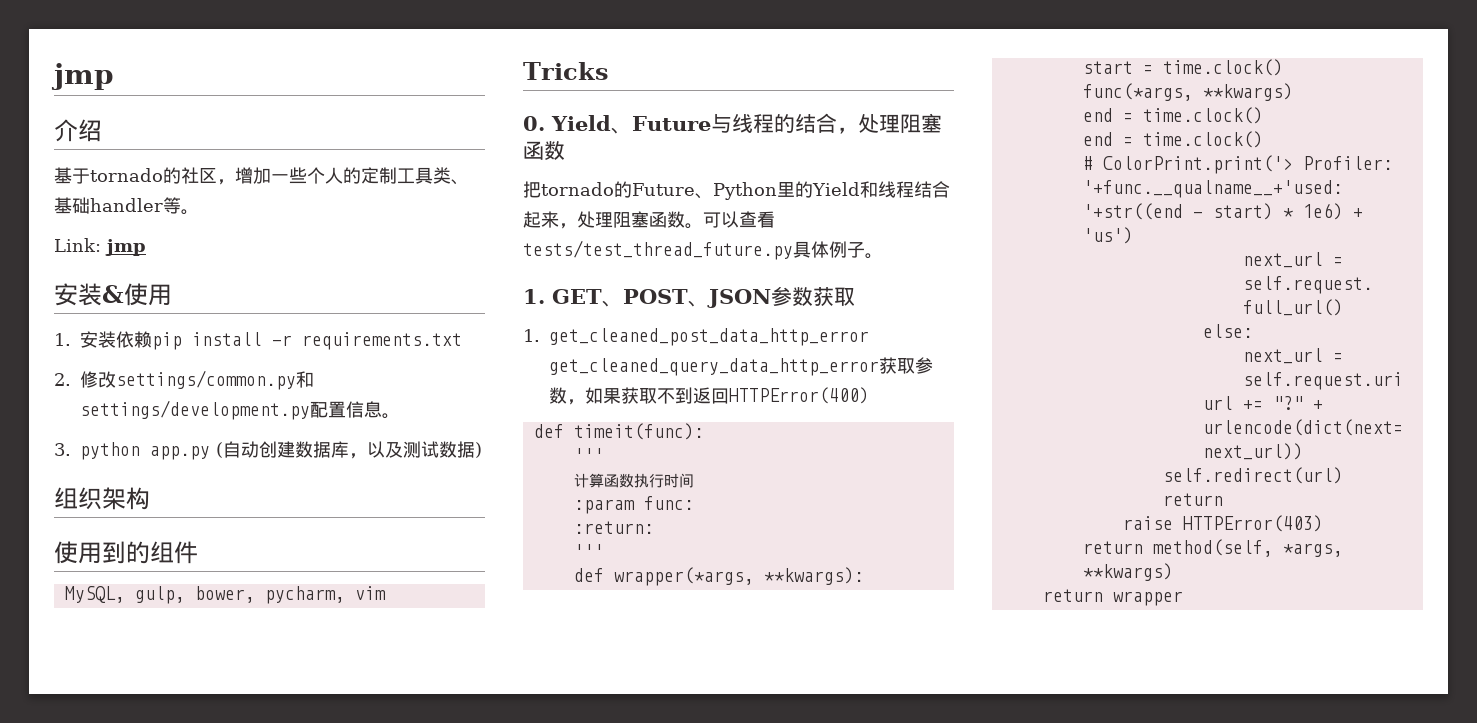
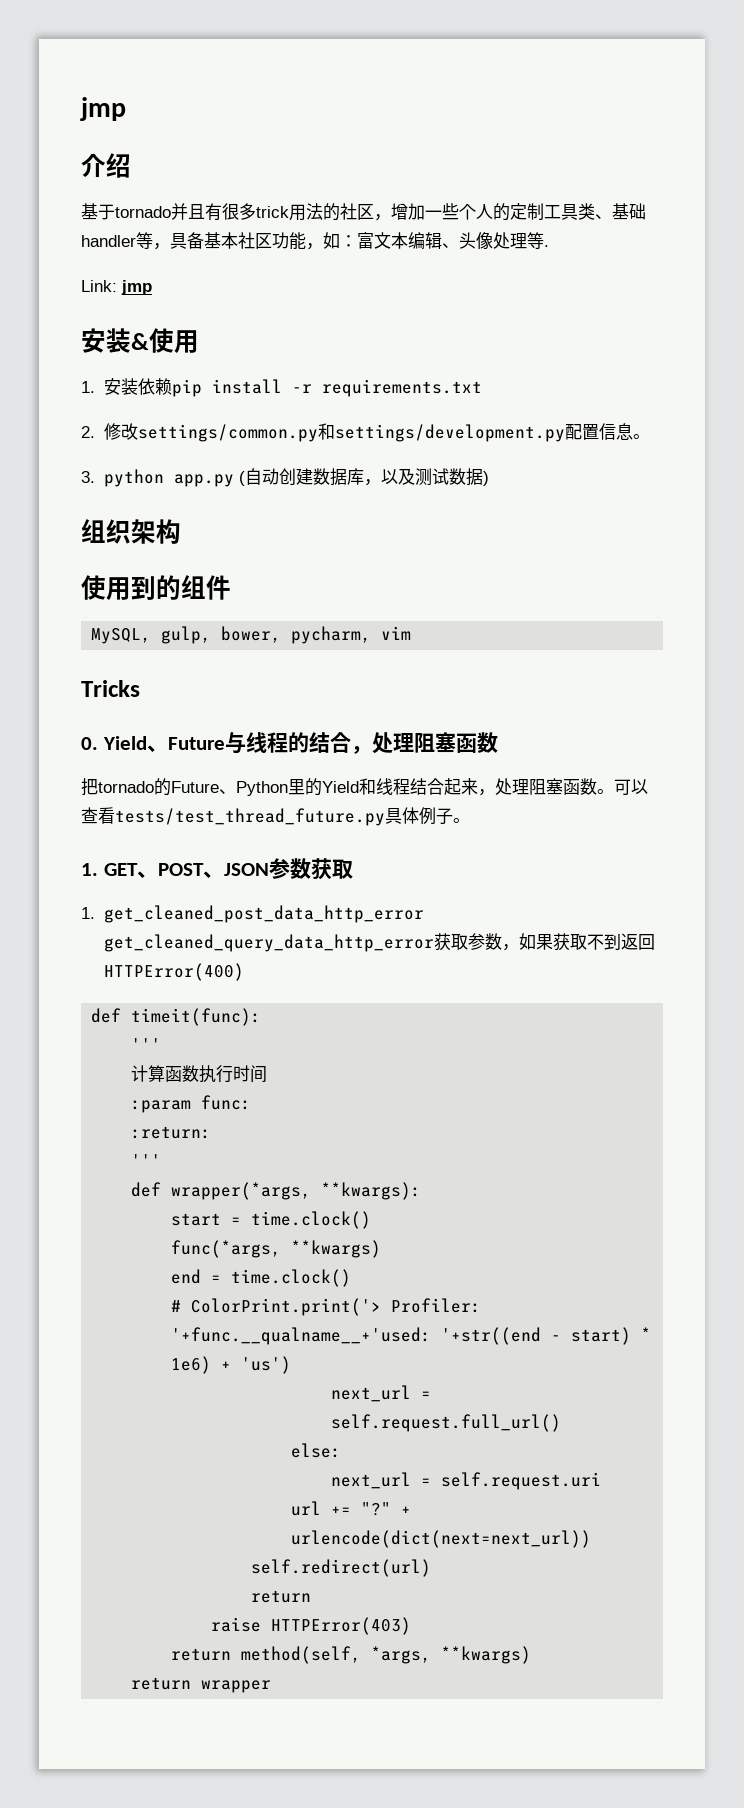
- 基于tornado的社区，增加一些个人的定制工具类、基础handler等。
+ 基于tornado并且有很多trick用法的社区，增加一些个人的定制工具类、基础handler等，具备基本社区功能，如：富文本编辑、头像处理等.
  func(*args, **kwargs)
- end = time.clock()

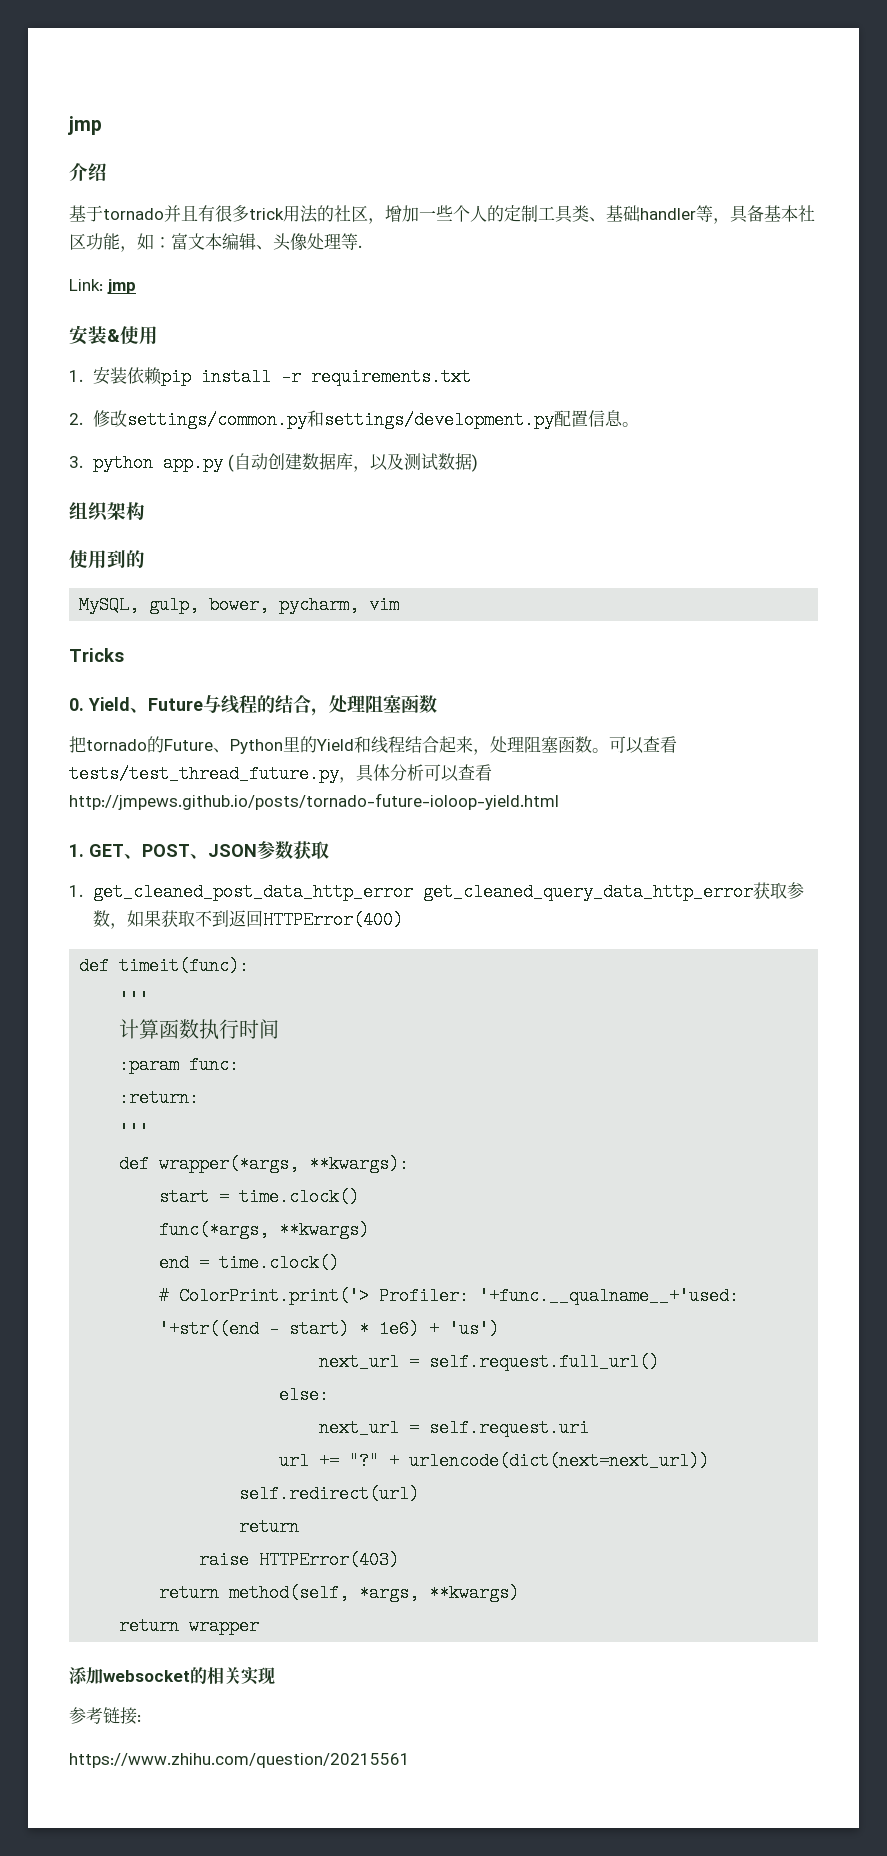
- 使用到的组件
+ 使用到的
- 可以查看tests/test_thread_future.py具体例子。
+ 可以查看tests/test_thread_future.py，具体分析可以查看http://jmpews.github.io/posts/tornado-future-ioloop-yield.html
+ 添加websocket的相关实现
+ 参考链接:
+ https://www.zhihu.com/question/20215561

